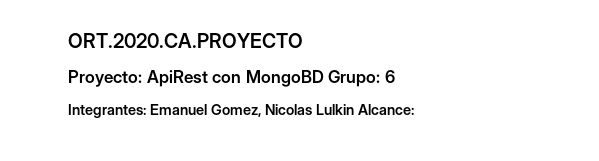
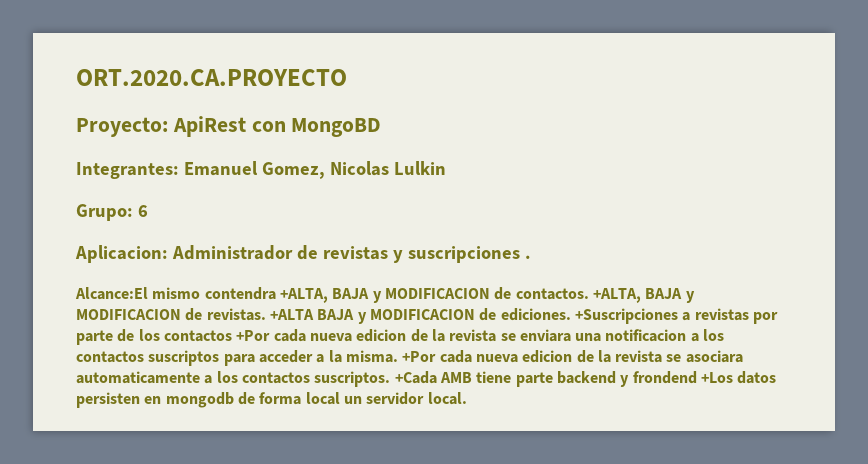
- Proyecto: ApiRest con MongoBD Grupo: 6
+ Proyecto: ApiRest con MongoBD
- Integrantes: Emanuel Gomez, Nicolas Lulkin Alcance:
+ Integrantes: Emanuel Gomez, Nicolas Lulkin
+ Grupo: 6
+ Aplicacion: Administrador de revistas y suscripciones .
+ Alcance:El mismo contendra +ALTA, BAJA y MODIFICACION de contactos. +ALTA, BAJA y MODIFICACION de revistas. +ALTA BAJA y MODIFICACION de ediciones. +Suscripciones a revistas por parte de los contactos +Por cada nueva edicion de la revista se enviara una notificacion a los contactos suscriptos para acceder a la misma. +Por cada nueva edicion de la revista se asociara automaticamente a los contactos suscriptos. +Cada AMB tiene parte backend y frondend +Los datos persisten en mongodb de forma local un servidor local.

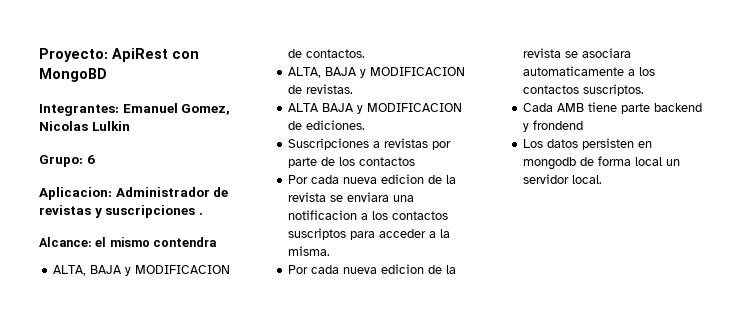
- ORT.2020.CA.PROYECTO
- Alcance:El mismo contendra +ALTA, BAJA y MODIFICACION de contactos. +ALTA, BAJA y MODIFICACION de revistas. +ALTA BAJA y MODIFICACION de ediciones. +Suscripciones a revistas por parte de los contactos +Por cada nueva edicion de la revista se enviara una notificacion a los contactos suscriptos para acceder a la misma. +Por cada nueva edicion de la revista se asociara automaticamente a los contactos suscriptos. +Cada AMB tiene parte backend y frondend +Los datos persisten en mongodb de forma local un servidor local.
+ Alcance: el mismo contendra
+ ALTA, BAJA y MODIFICACION de contactos.
+ ALTA, BAJA y MODIFICACION de revistas.
+ ALTA BAJA y MODIFICACION de ediciones.
+ Suscripciones a revistas por parte de los contactos
+ Por cada nueva edicion de la revista se enviara una notificacion a los contactos suscriptos para acceder a la misma.
+ Por cada nueva edicion de la revista se asociara automaticamente a los contactos suscriptos.
+ Cada AMB tiene parte backend y frondend
+ Los datos persisten en mongodb de forma local un servidor local.

